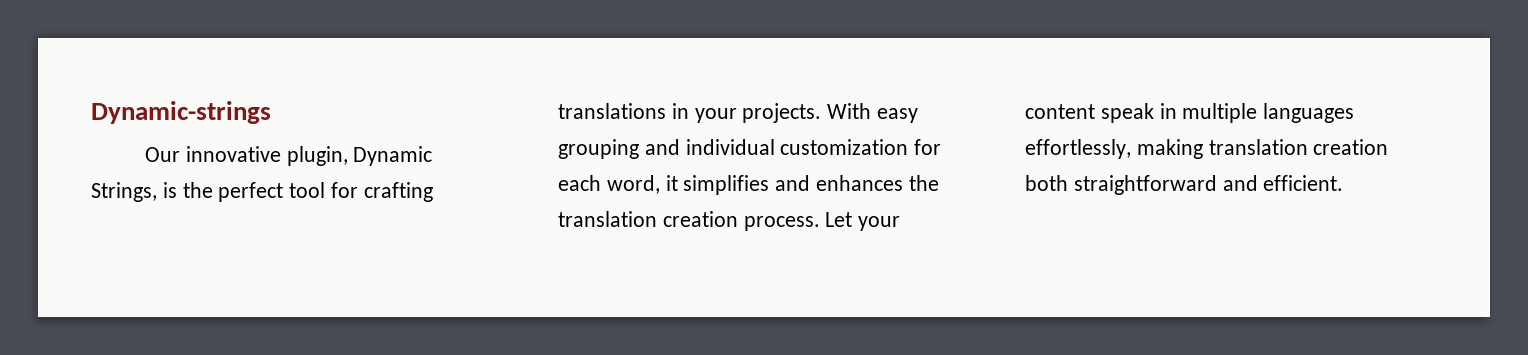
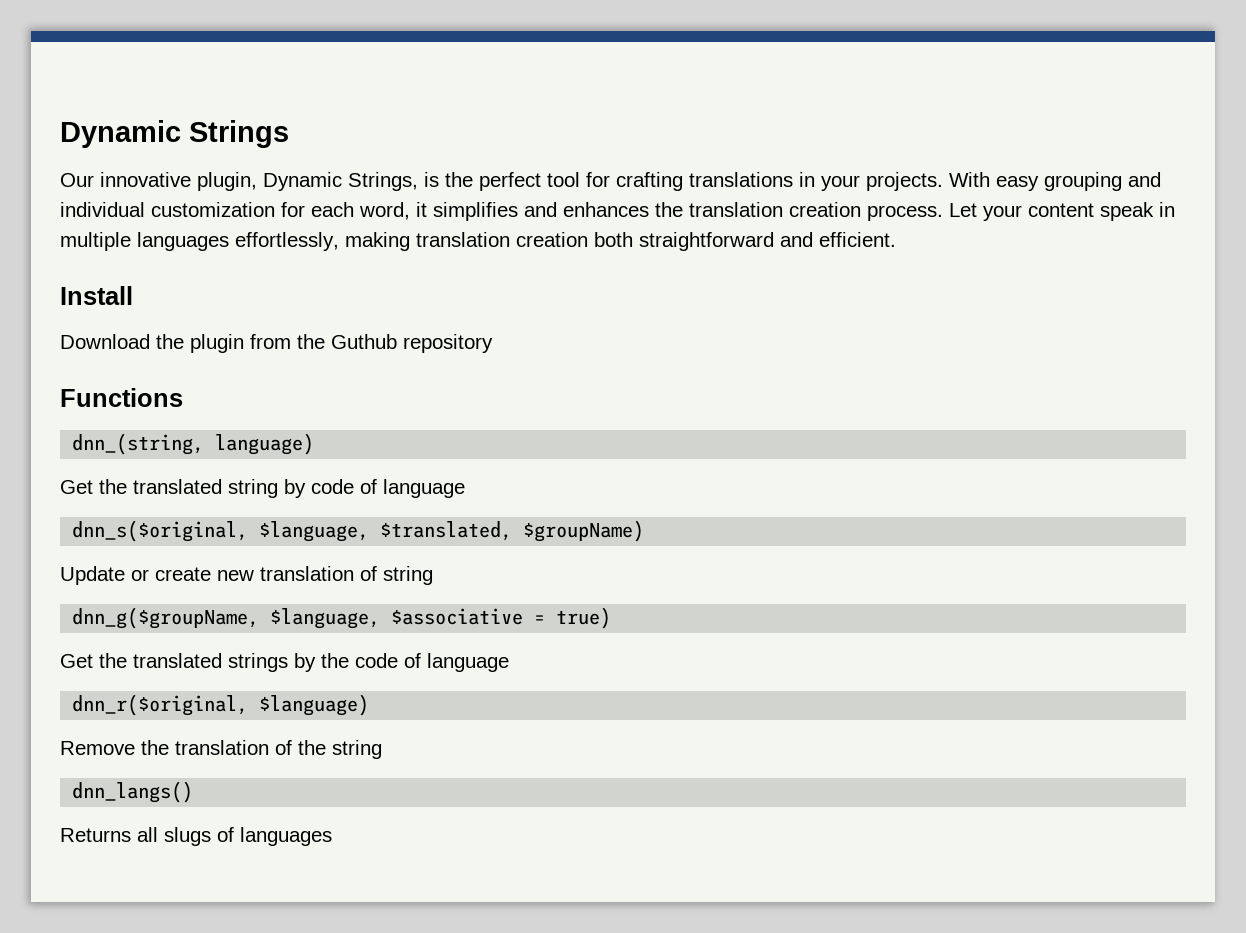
- Dynamic-strings
+ Dynamic Strings
+ Install
+ Download the plugin from the Guthub repository
+ Functions
+ dnn_(string, language)
+ Get the translated string by code of language
+ dnn_s($original, $language, $translated, $groupName)
+ Update or create new translation of string
+ dnn_g($groupName, $language, $associative = true)
+ Get the translated strings by the code of language
+ dnn_r($original, $language)
+ Remove the translation of the string
+ dnn_langs()
+ Returns all slugs of languages

